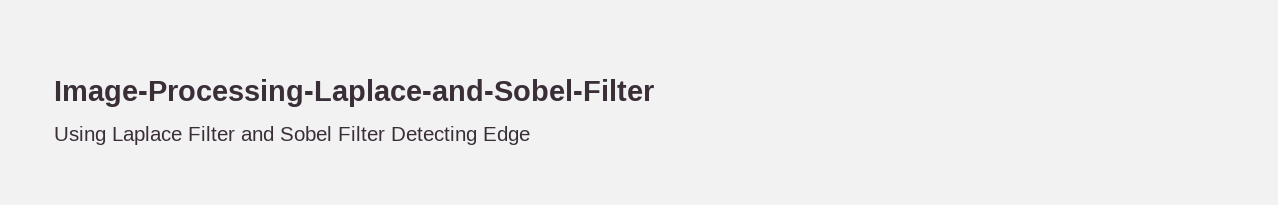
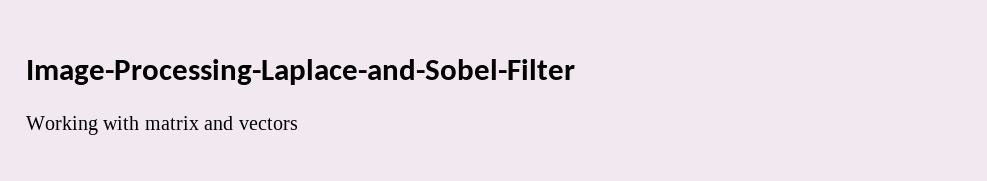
- Using Laplace Filter and Sobel Filter Detecting Edge
+ Working with matrix and vectors

